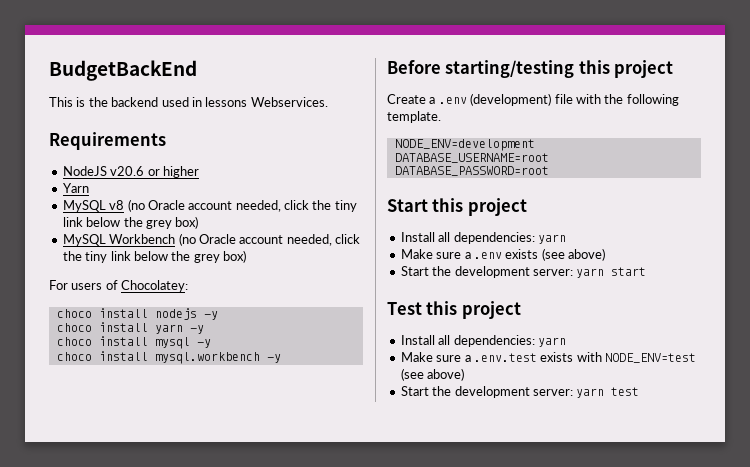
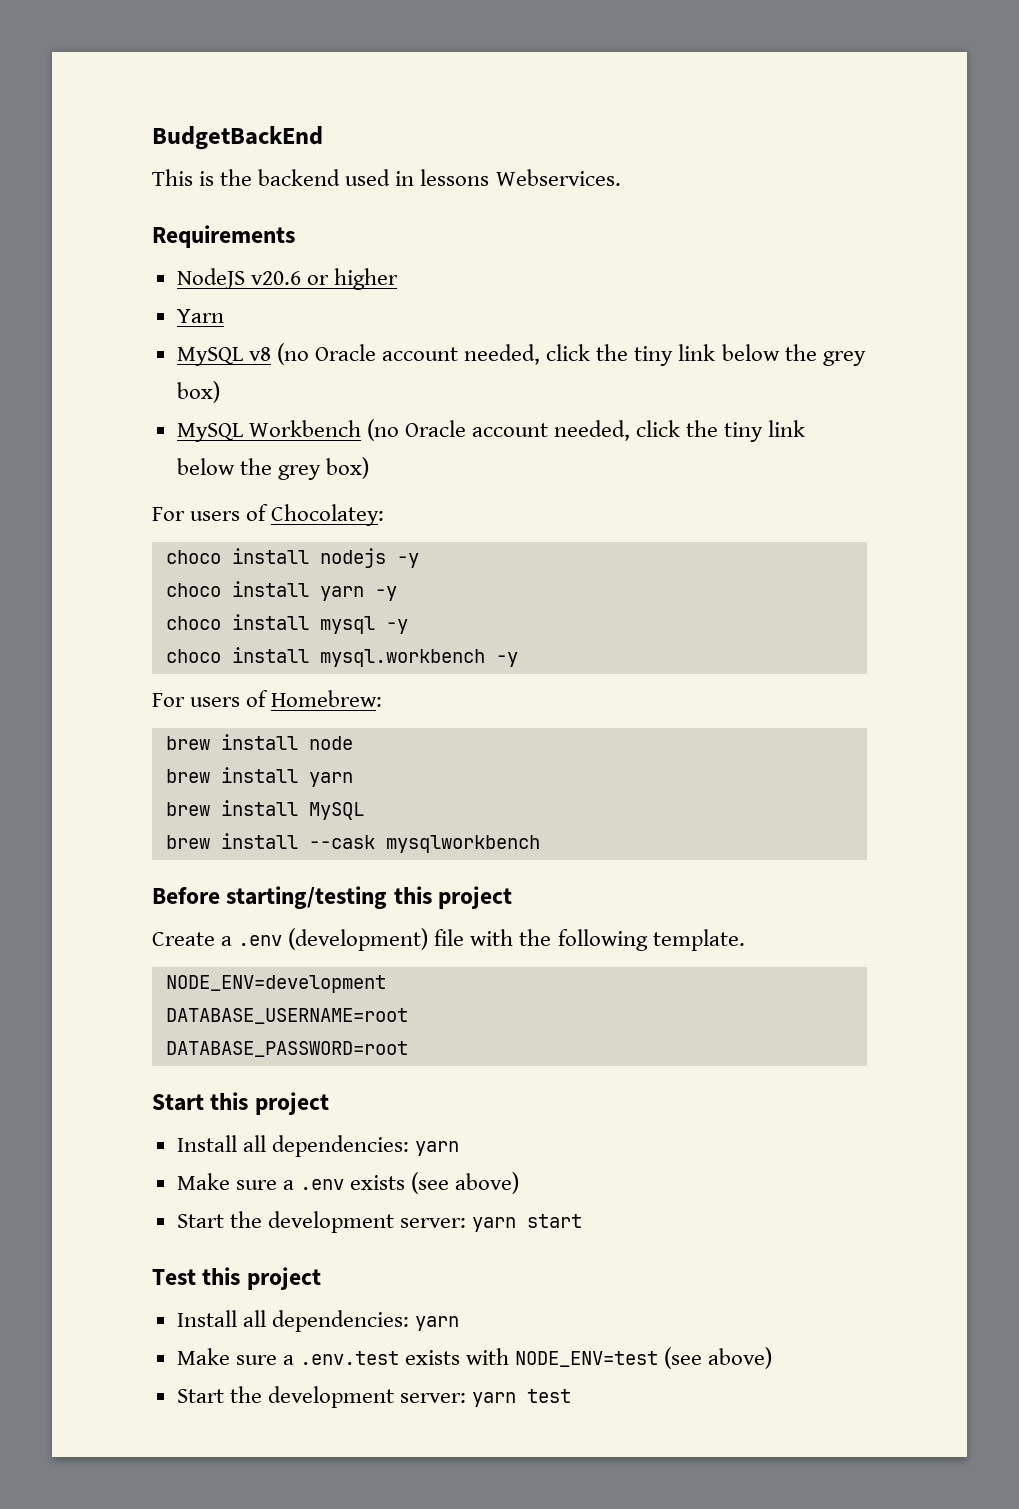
+ For users of Homebrew:
+ brew install node
+ brew install yarn
+ brew install MySQL
+ brew install --cask mysqlworkbench

